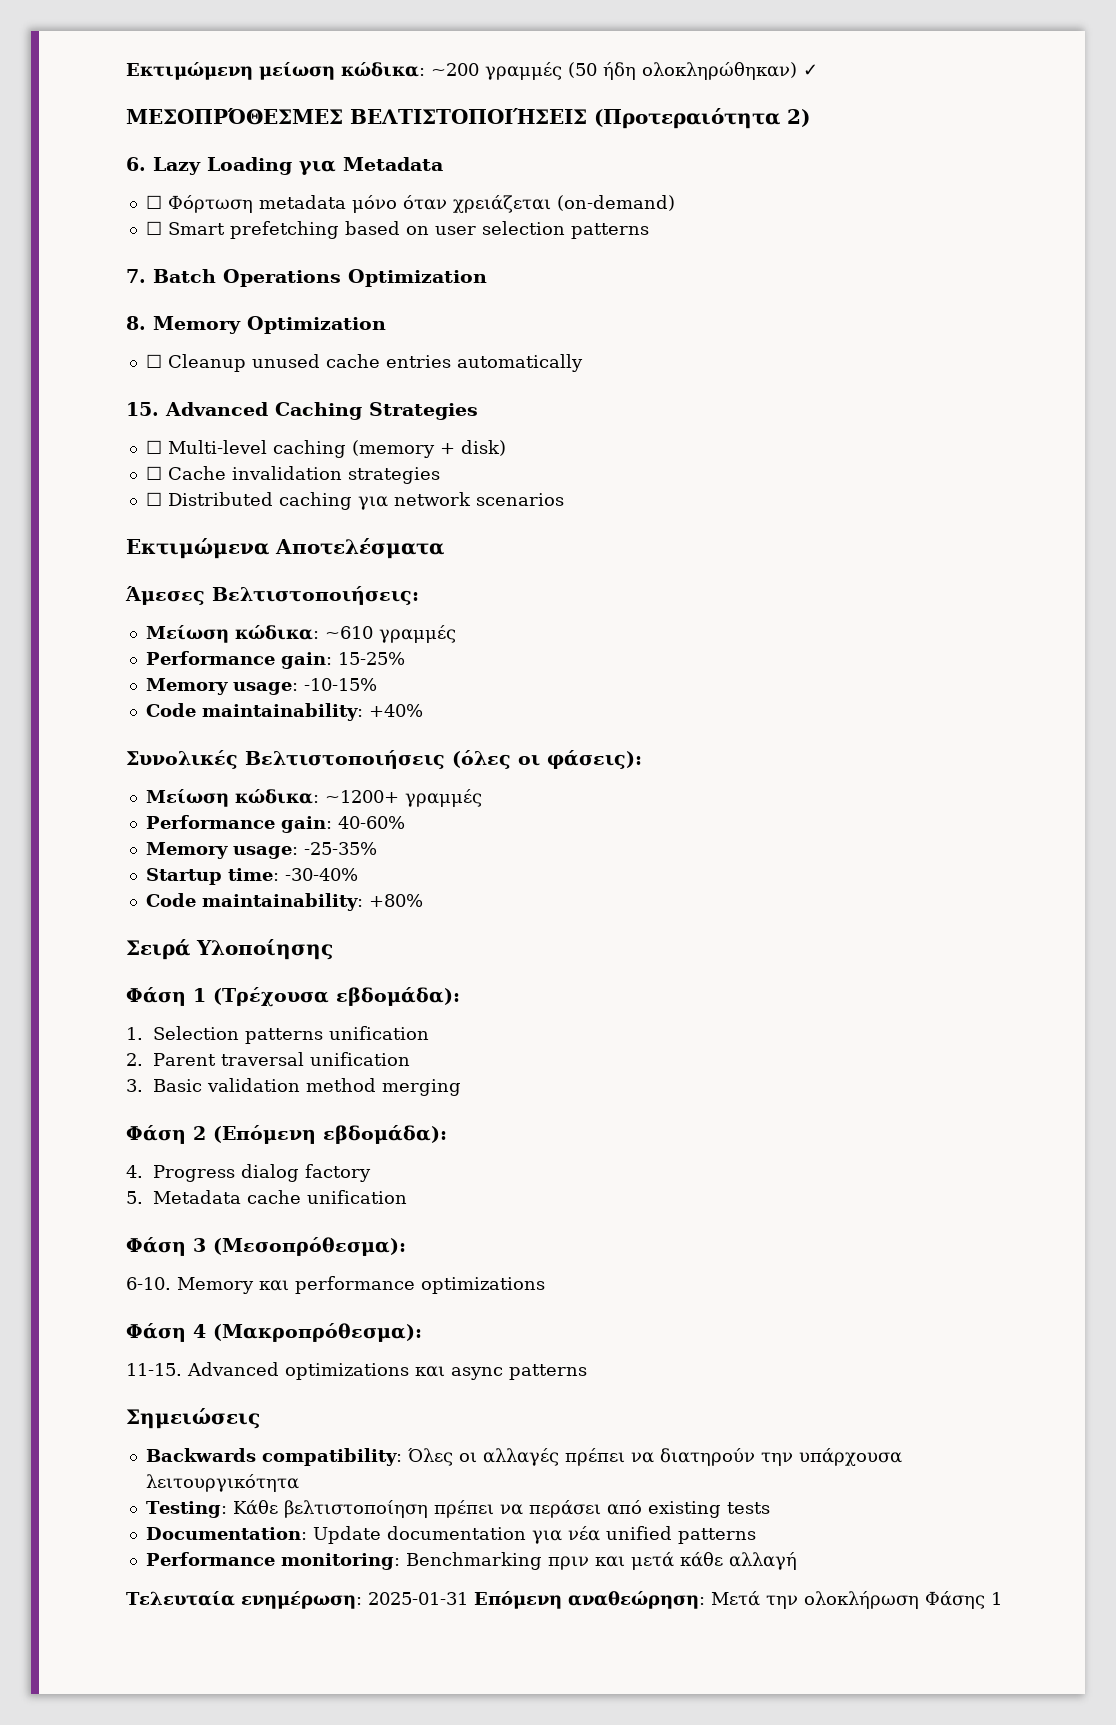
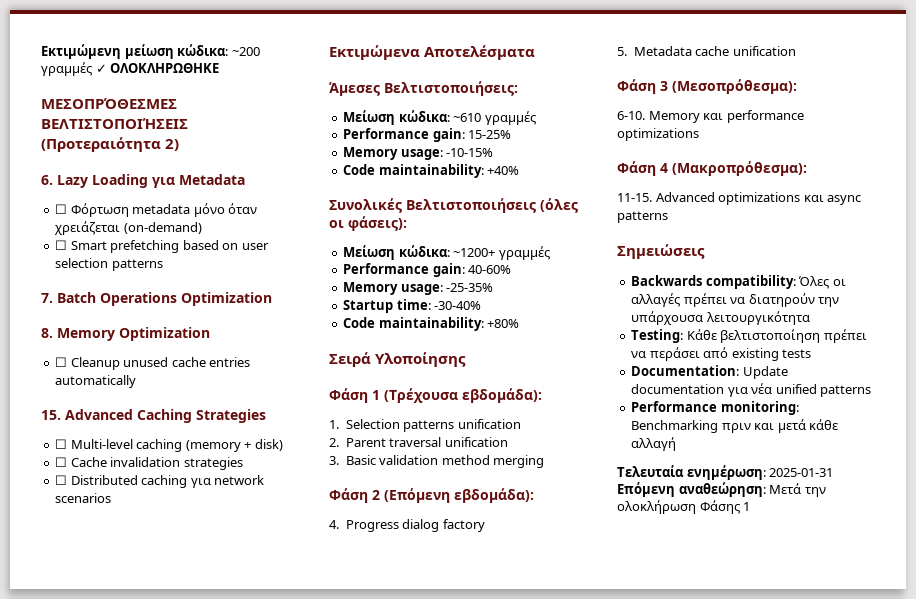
- Εκτιμώμενη μείωση κώδικα: ~200 γραμμές (50 ήδη ολοκληρώθηκαν) ✓
+ Εκτιμώμενη μείωση κώδικα: ~200 γραμμές ✓ ΟΛΟΚΛΗΡΩΘΗΚΕ

